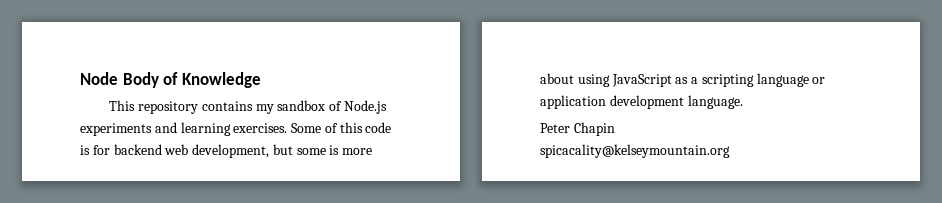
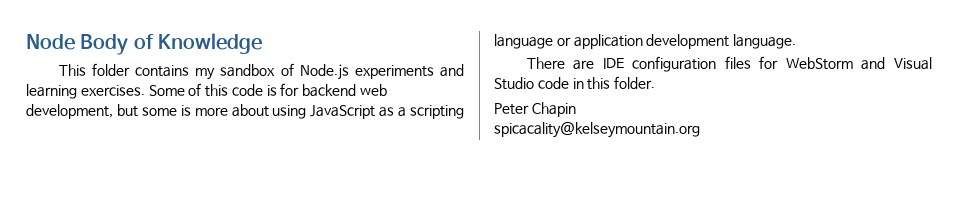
- This repository contains my sandbox of Node.js experiments and learning exercises.
+ This folder contains my sandbox of Node.js experiments and learning exercises.
+ There are IDE configuration files for WebStorm and Visual Studio code in this folder.

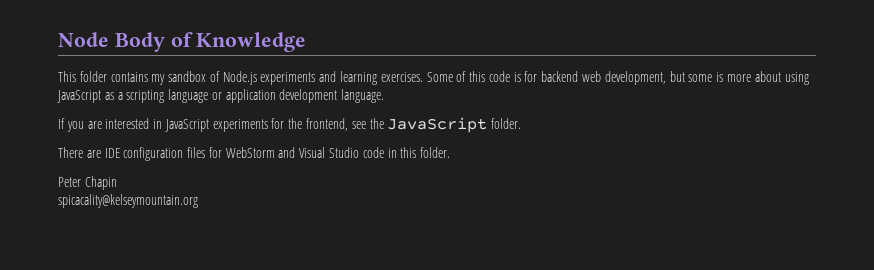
+ If you are interested in JavaScript experiments for the frontend, see the JavaScript folder.

